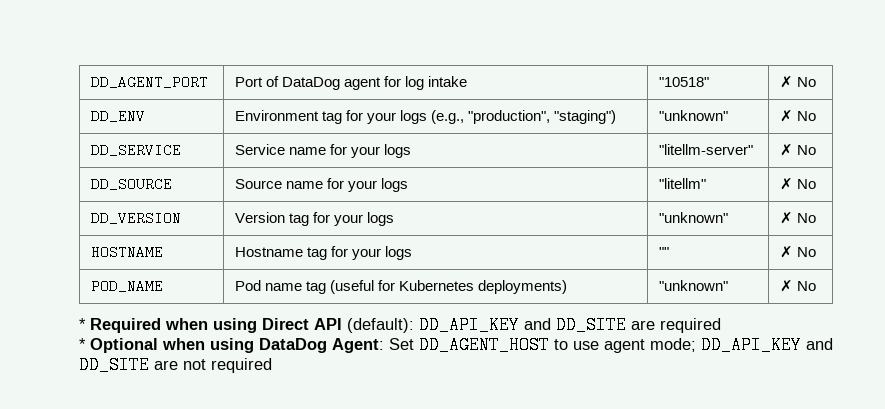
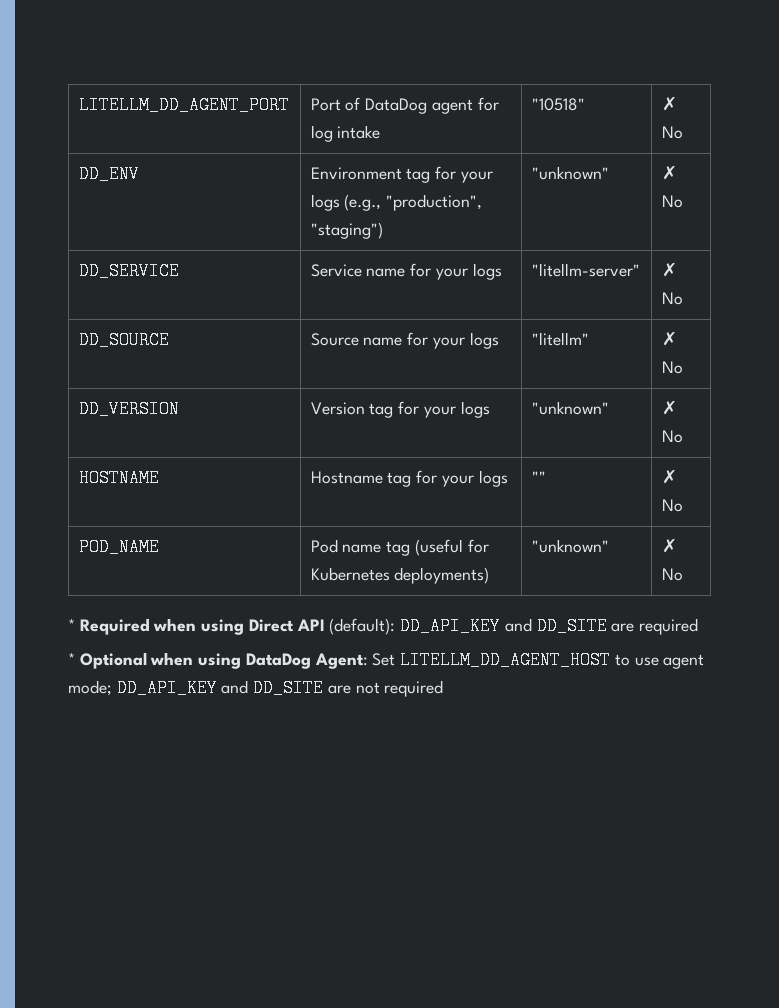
- DD_AGENT_PORT | Port of DataDog agent for log intake | "10518" | ✗ No
+ LITELLM_DD_AGENT_PORT | Port of DataDog agent for log intake | "10518" | ✗ No
- * Optional when using DataDog Agent: Set DD_AGENT_HOST to use agent mode; DD_API_KEY and DD_SITE are not required
+ * Optional when using DataDog Agent: Set LITELLM_DD_AGENT_HOST to use agent mode; DD_API_KEY and DD_SITE are not required

